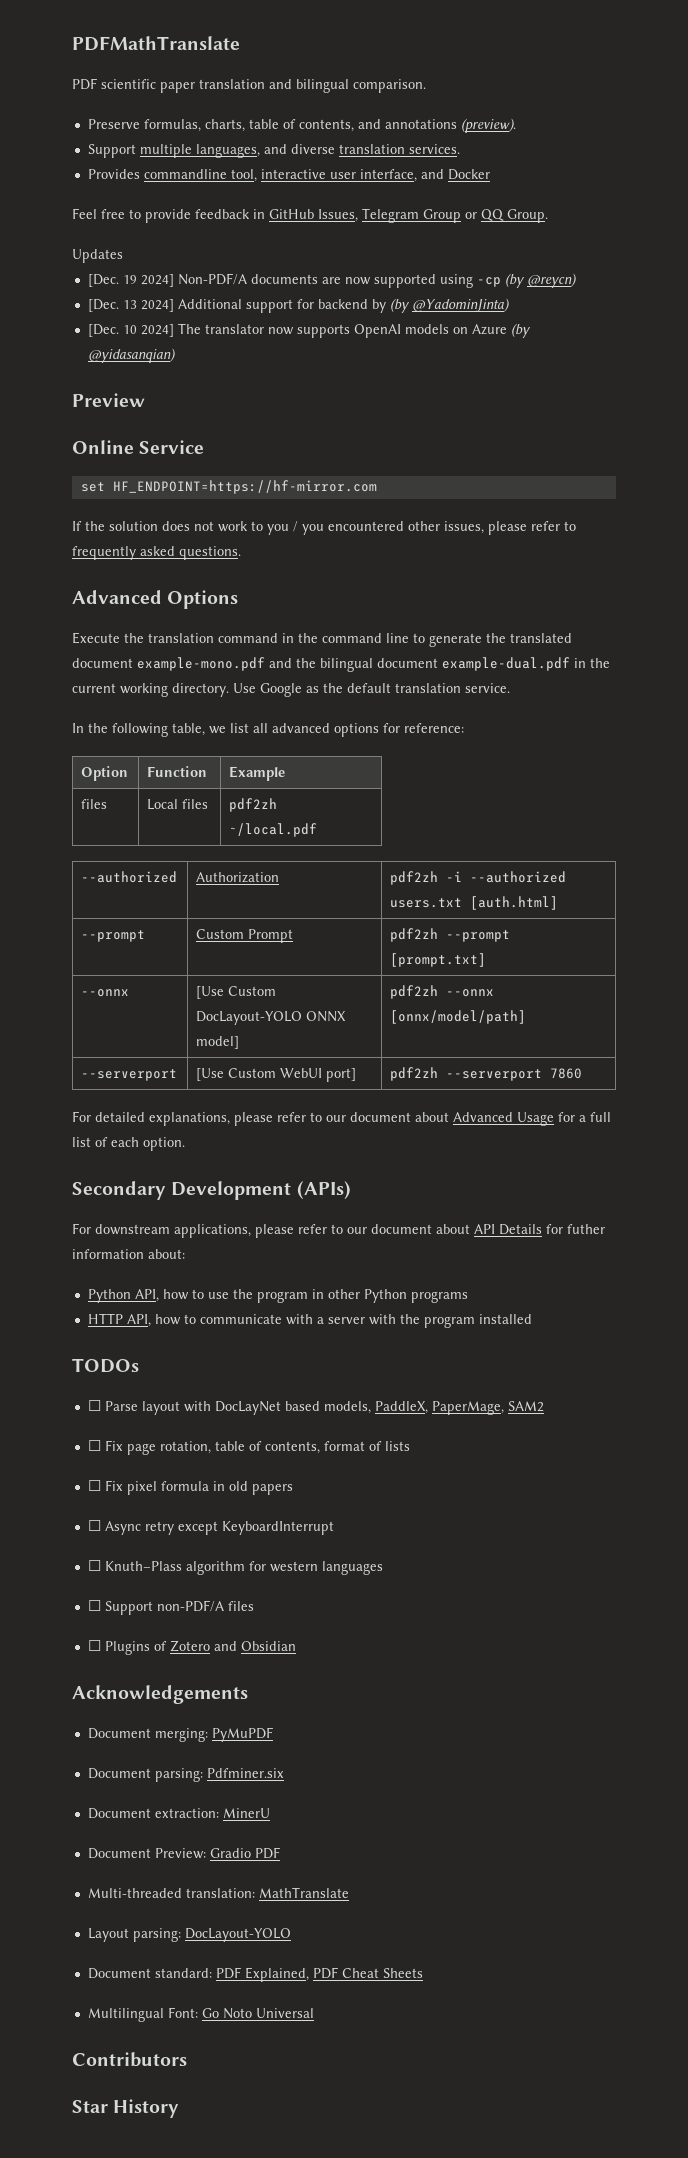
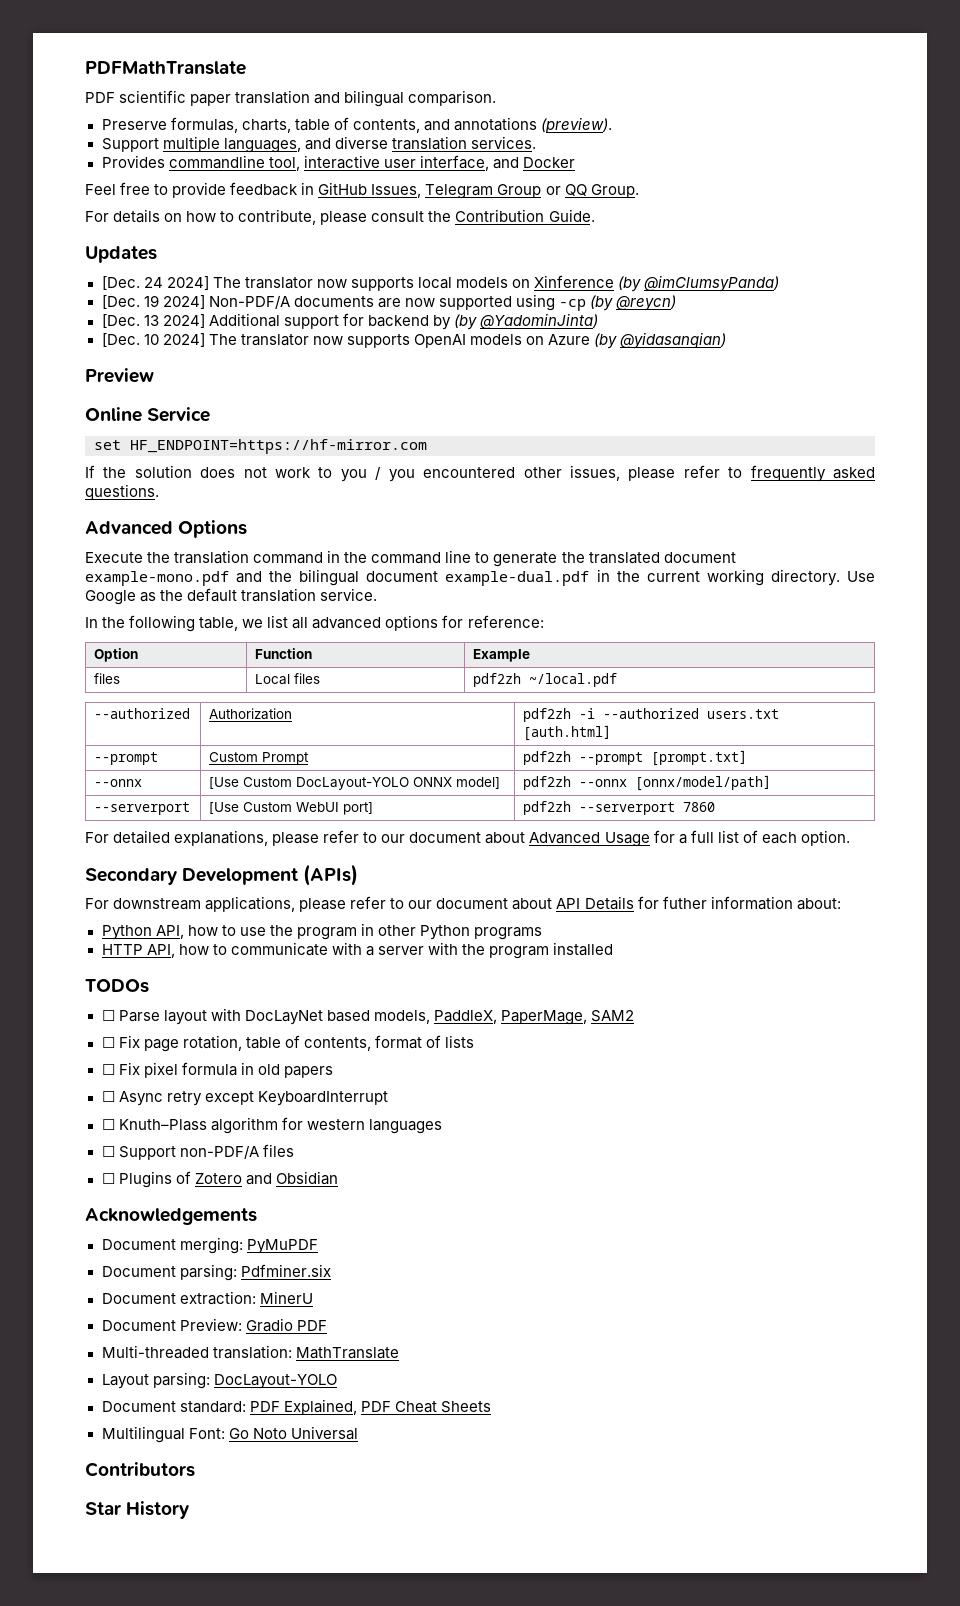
+ For details on how to contribute, please consult the Contribution Guide.
  Updates
+ [Dec. 24 2024] The translator now supports local models on Xinference (by @imClumsyPanda)

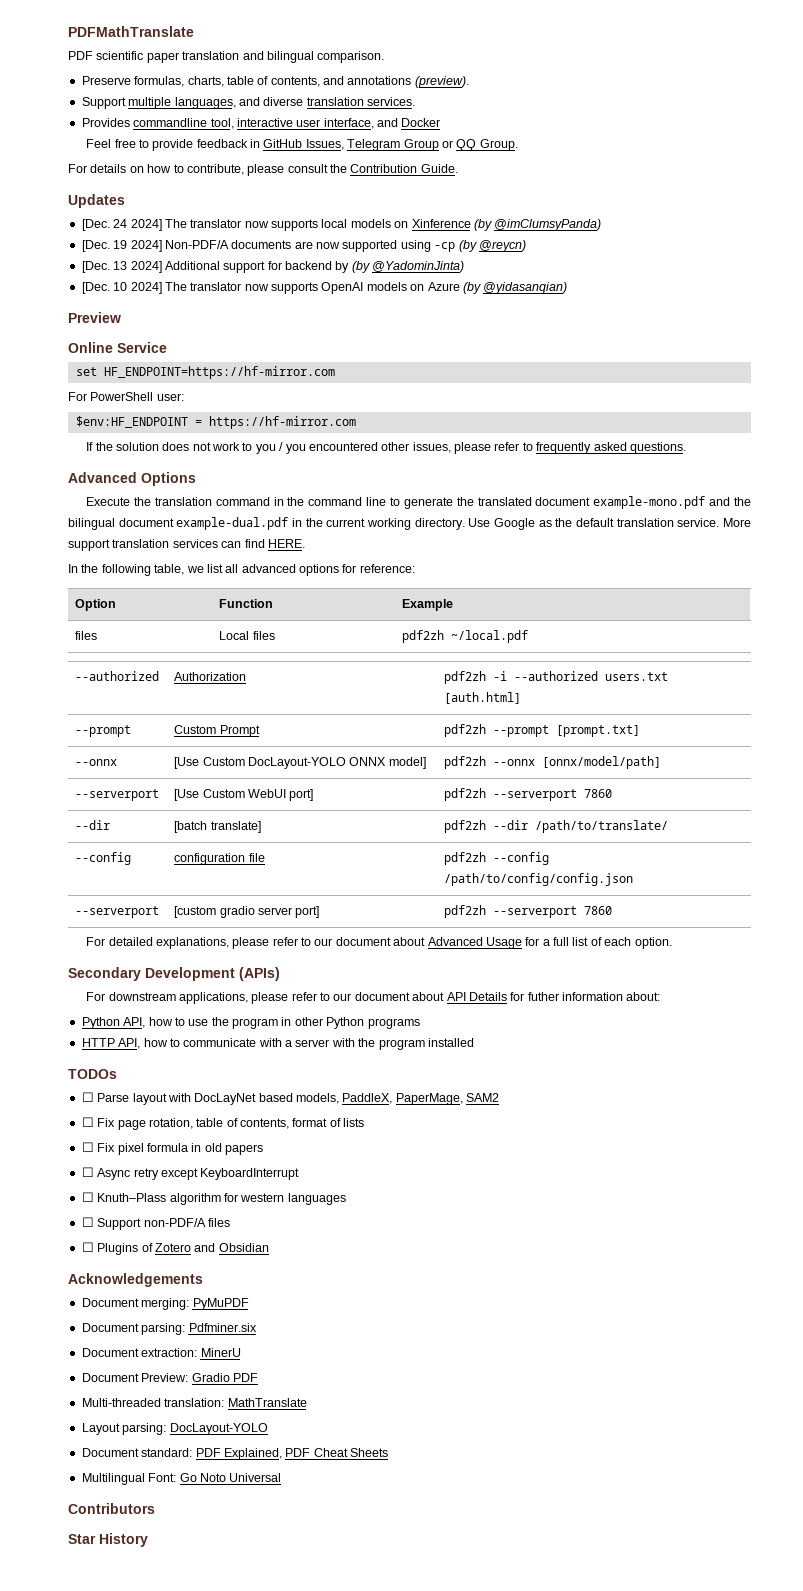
+ For PowerShell user:
+ $env:HF_ENDPOINT = https://hf-mirror.com
+ More support translation services can find HERE.
+ --dir | [batch translate] | pdf2zh --dir /path/to/translate/
+ --config | configuration file | pdf2zh --config /path/to/config/config.json
+ --serverport | [custom gradio server port] | pdf2zh --serverport 7860

